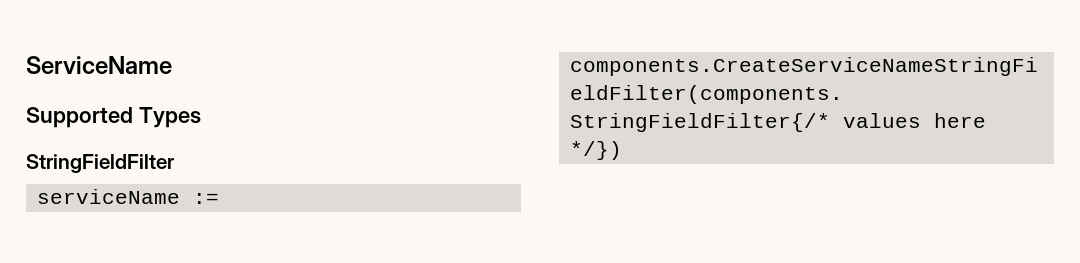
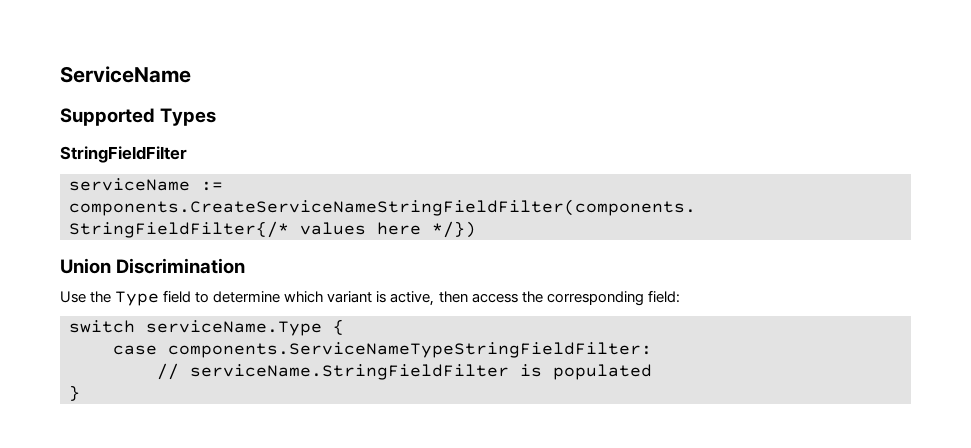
+ Union Discrimination
+ Use the Type field to determine which variant is active, then access the corresponding field:
+ switch serviceName.Type {
+ case components.ServiceNameTypeStringFieldFilter:
+ // serviceName.StringFieldFilter is populated
+ }

